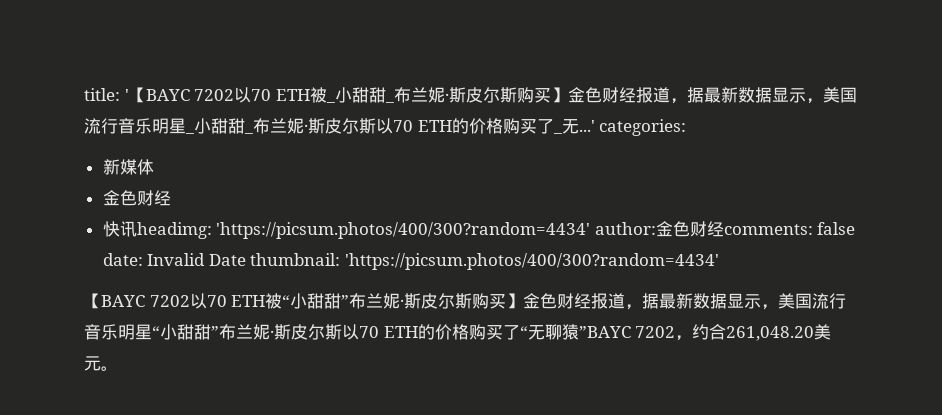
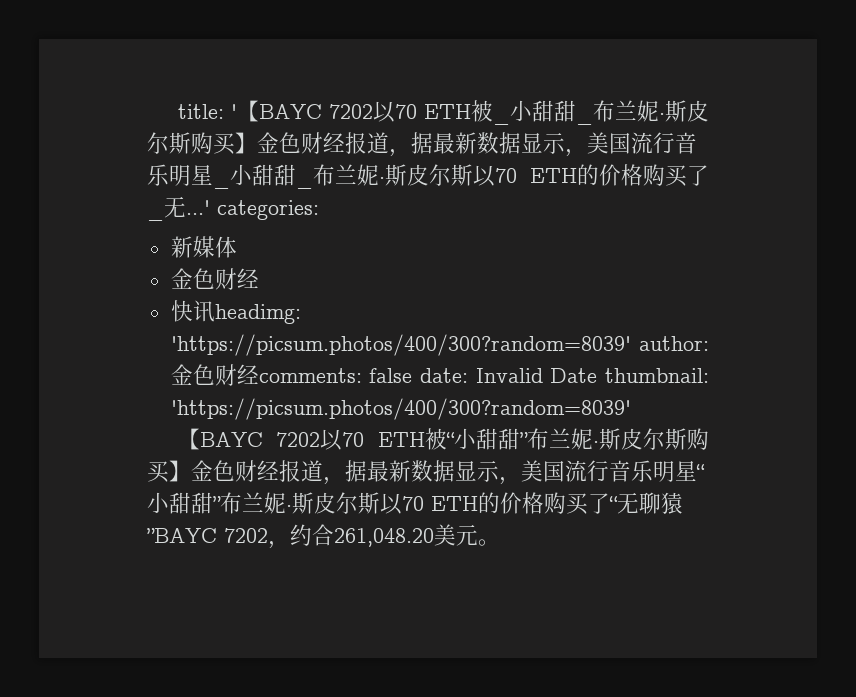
- 快讯headimg: 'https://picsum.photos/400/300?random=4434' author:金色财经comments: false date: Invalid Date thumbnail: 'https://picsum.photos/400/300?random=4434'
+ 快讯headimg: 'https://picsum.photos/400/300?random=8039' author:金色财经comments: false date: Invalid Date thumbnail: 'https://picsum.photos/400/300?random=8039'

